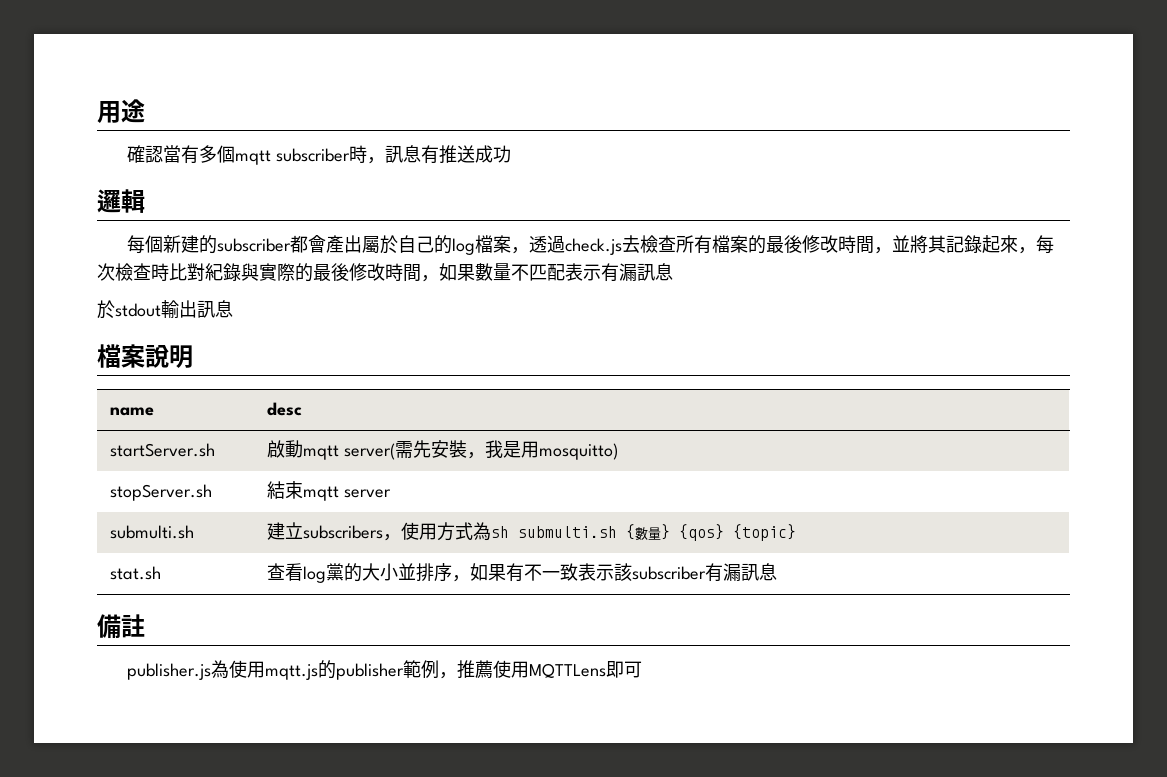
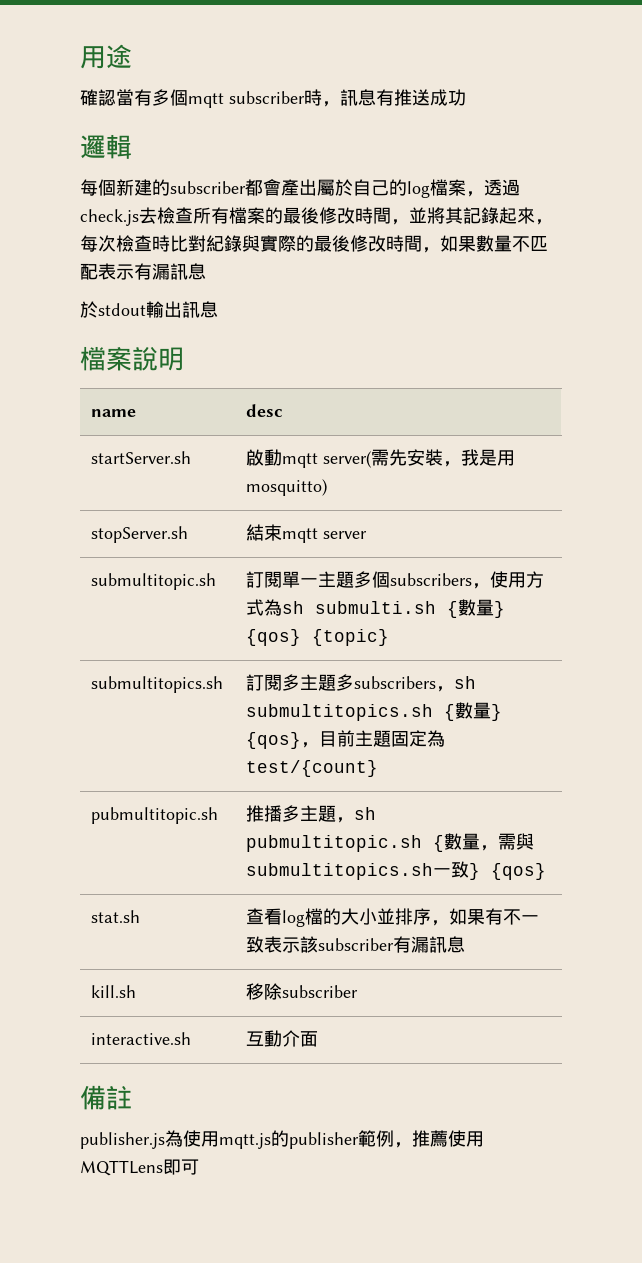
- submulti.sh | 建立subscribers，使用方式為sh submulti.sh {數量} {qos} {topic}
+ submultitopic.sh | 訂閱單一主題多個subscribers，使用方式為sh submulti.sh {數量} {qos} {topic}
+ submultitopics.sh | 訂閱多主題多subscribers，sh submultitopics.sh {數量} {qos}，目前主題固定為test/{count}
+ pubmultitopic.sh | 推播多主題，sh pubmultitopic.sh {數量，需與submultitopics.sh一致} {qos}
- stat.sh | 查看log黨的大小並排序，如果有不一致表示該subscriber有漏訊息
+ stat.sh | 查看log檔的大小並排序，如果有不一致表示該subscriber有漏訊息
+ kill.sh | 移除subscriber
+ interactive.sh | 互動介面

